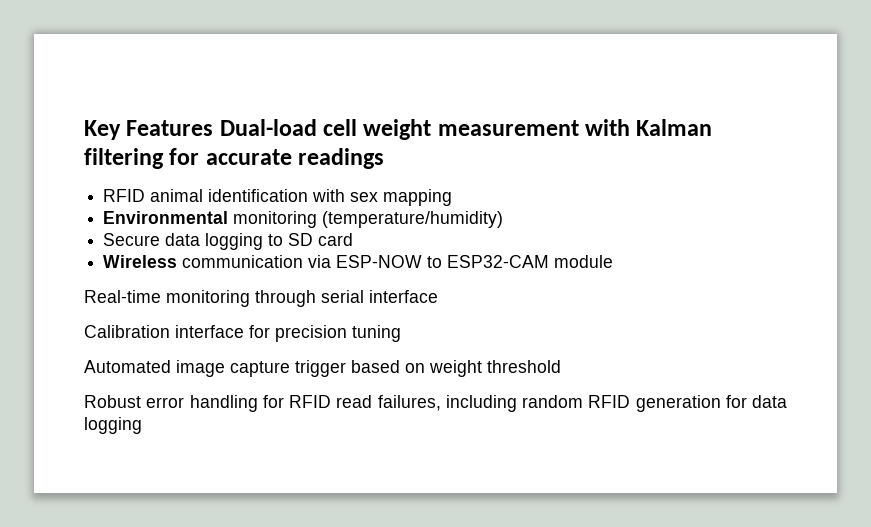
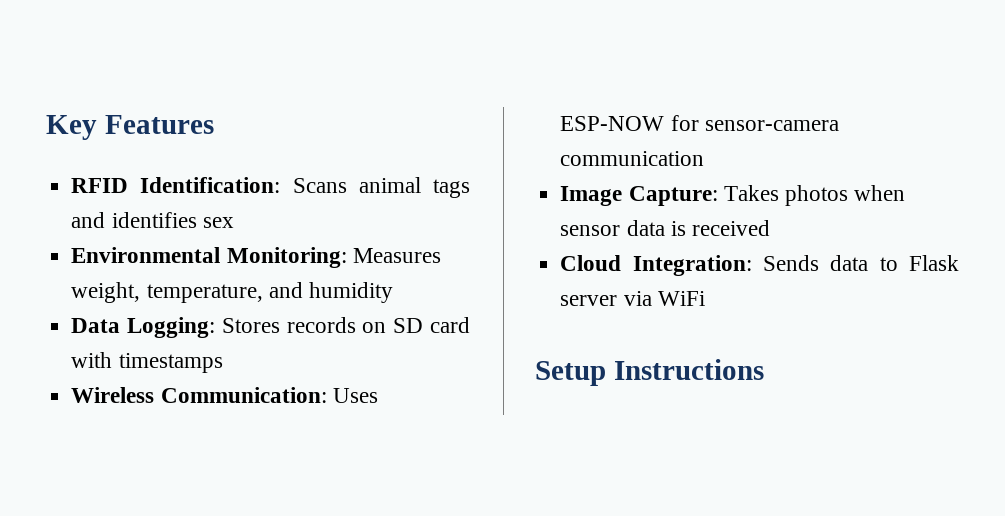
- Key Features Dual-load cell weight measurement with Kalman filtering for accurate readings
- RFID animal identification with sex mapping
+ Key Features
+ RFID Identification: Scans animal tags and identifies sex
- Environmental monitoring (temperature/humidity)
- Secure data logging to SD card
+ Environmental Monitoring: Measures weight, temperature, and humidity
+ Data Logging: Stores records on SD card with timestamps
- Wireless communication via ESP-NOW to ESP32-CAM module
- Real-time monitoring through serial interface
- Calibration interface for precision tuning
- Automated image capture trigger based on weight threshold
- Robust error handling for RFID read failures, including random RFID generation for data logging
+ Wireless Communication: Uses ESP-NOW for sensor-camera communication
+ Image Capture: Takes photos when sensor data is received
+ Cloud Integration: Sends data to Flask server via WiFi
+ Setup Instructions

